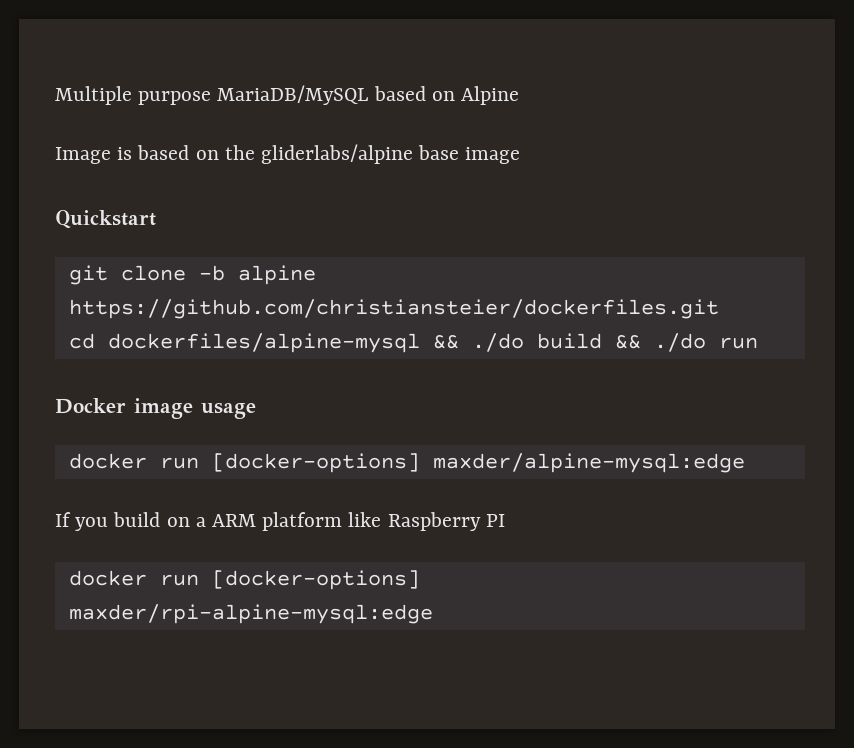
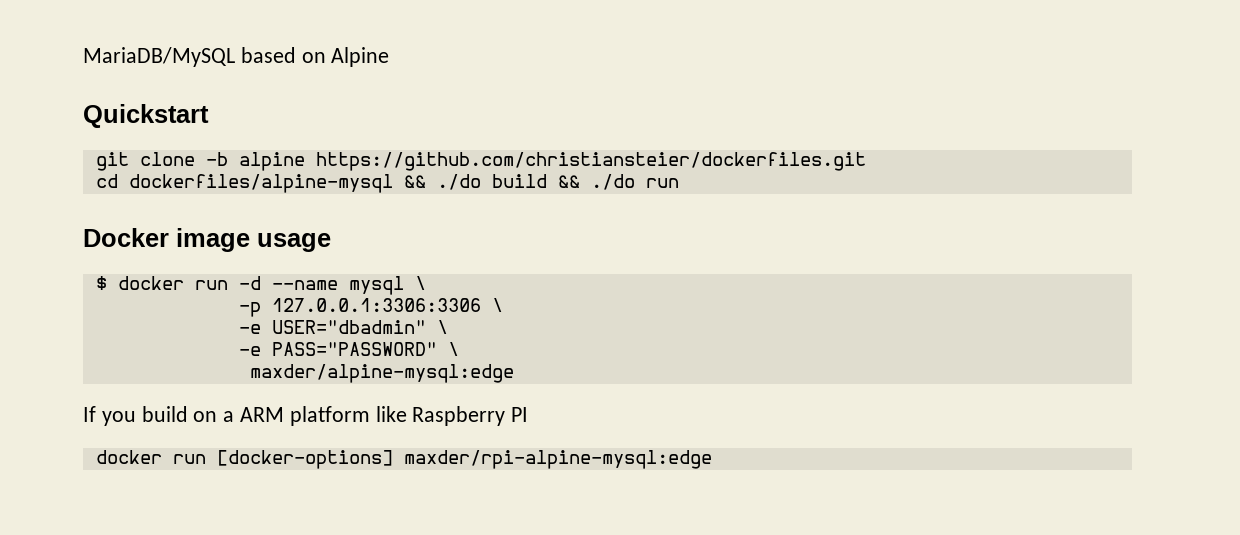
- Multiple purpose MariaDB/MySQL based on Alpine
+ MariaDB/MySQL based on Alpine
- Image is based on the gliderlabs/alpine base image
- docker run [docker-options] maxder/alpine-mysql:edge
+ $ docker run -d --name mysql \
+ -p 127.0.0.1:3306:3306 \
+ -e USER="dbadmin" \
+ -e PASS="PASSWORD" \
+ maxder/alpine-mysql:edge

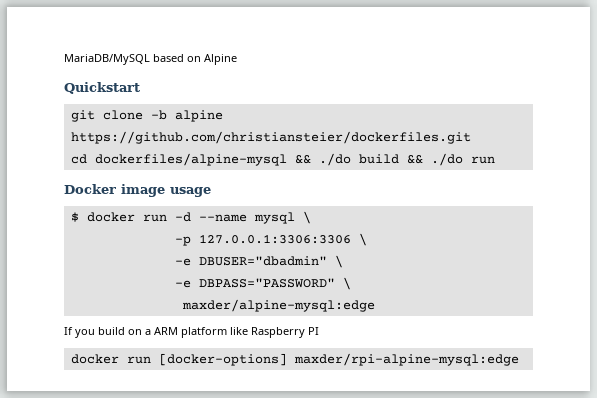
- -e USER="dbadmin" \
- -e PASS="PASSWORD" \
+ -e DBUSER="dbadmin" \
+ -e DBPASS="PASSWORD" \

